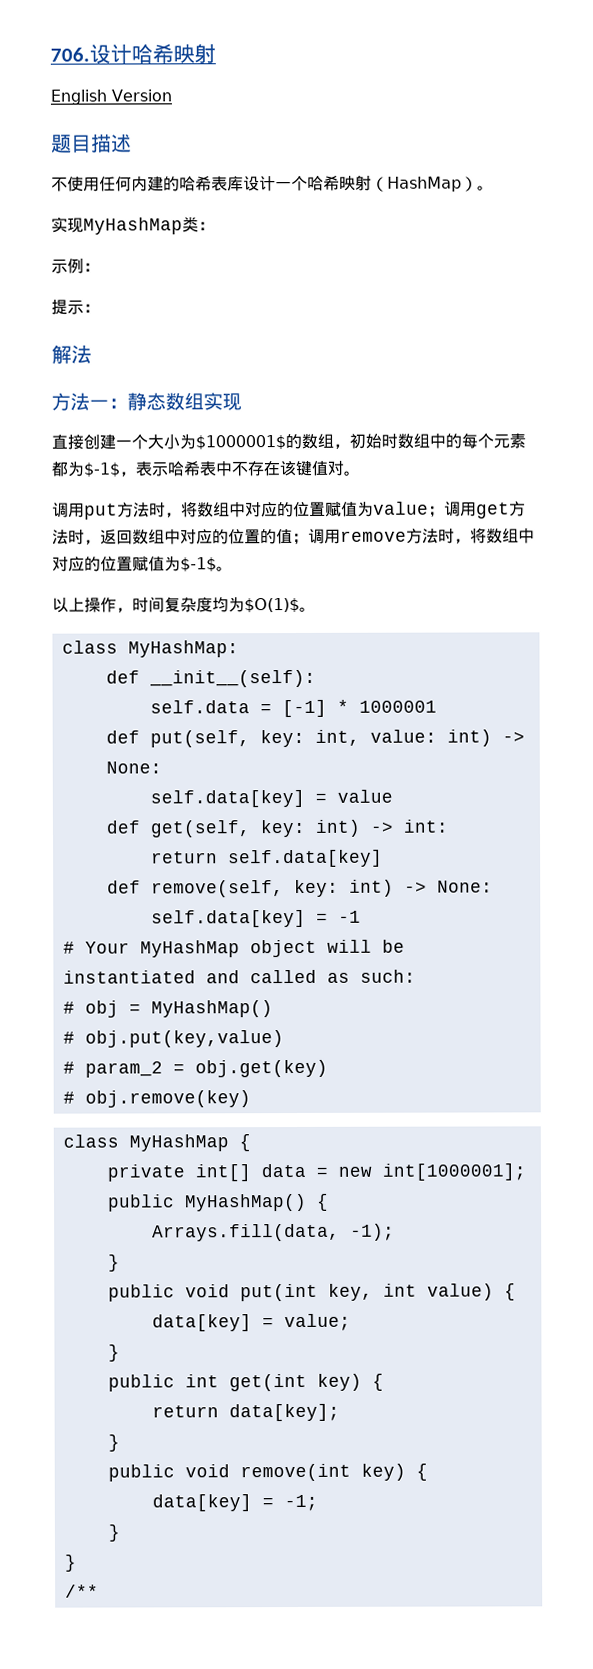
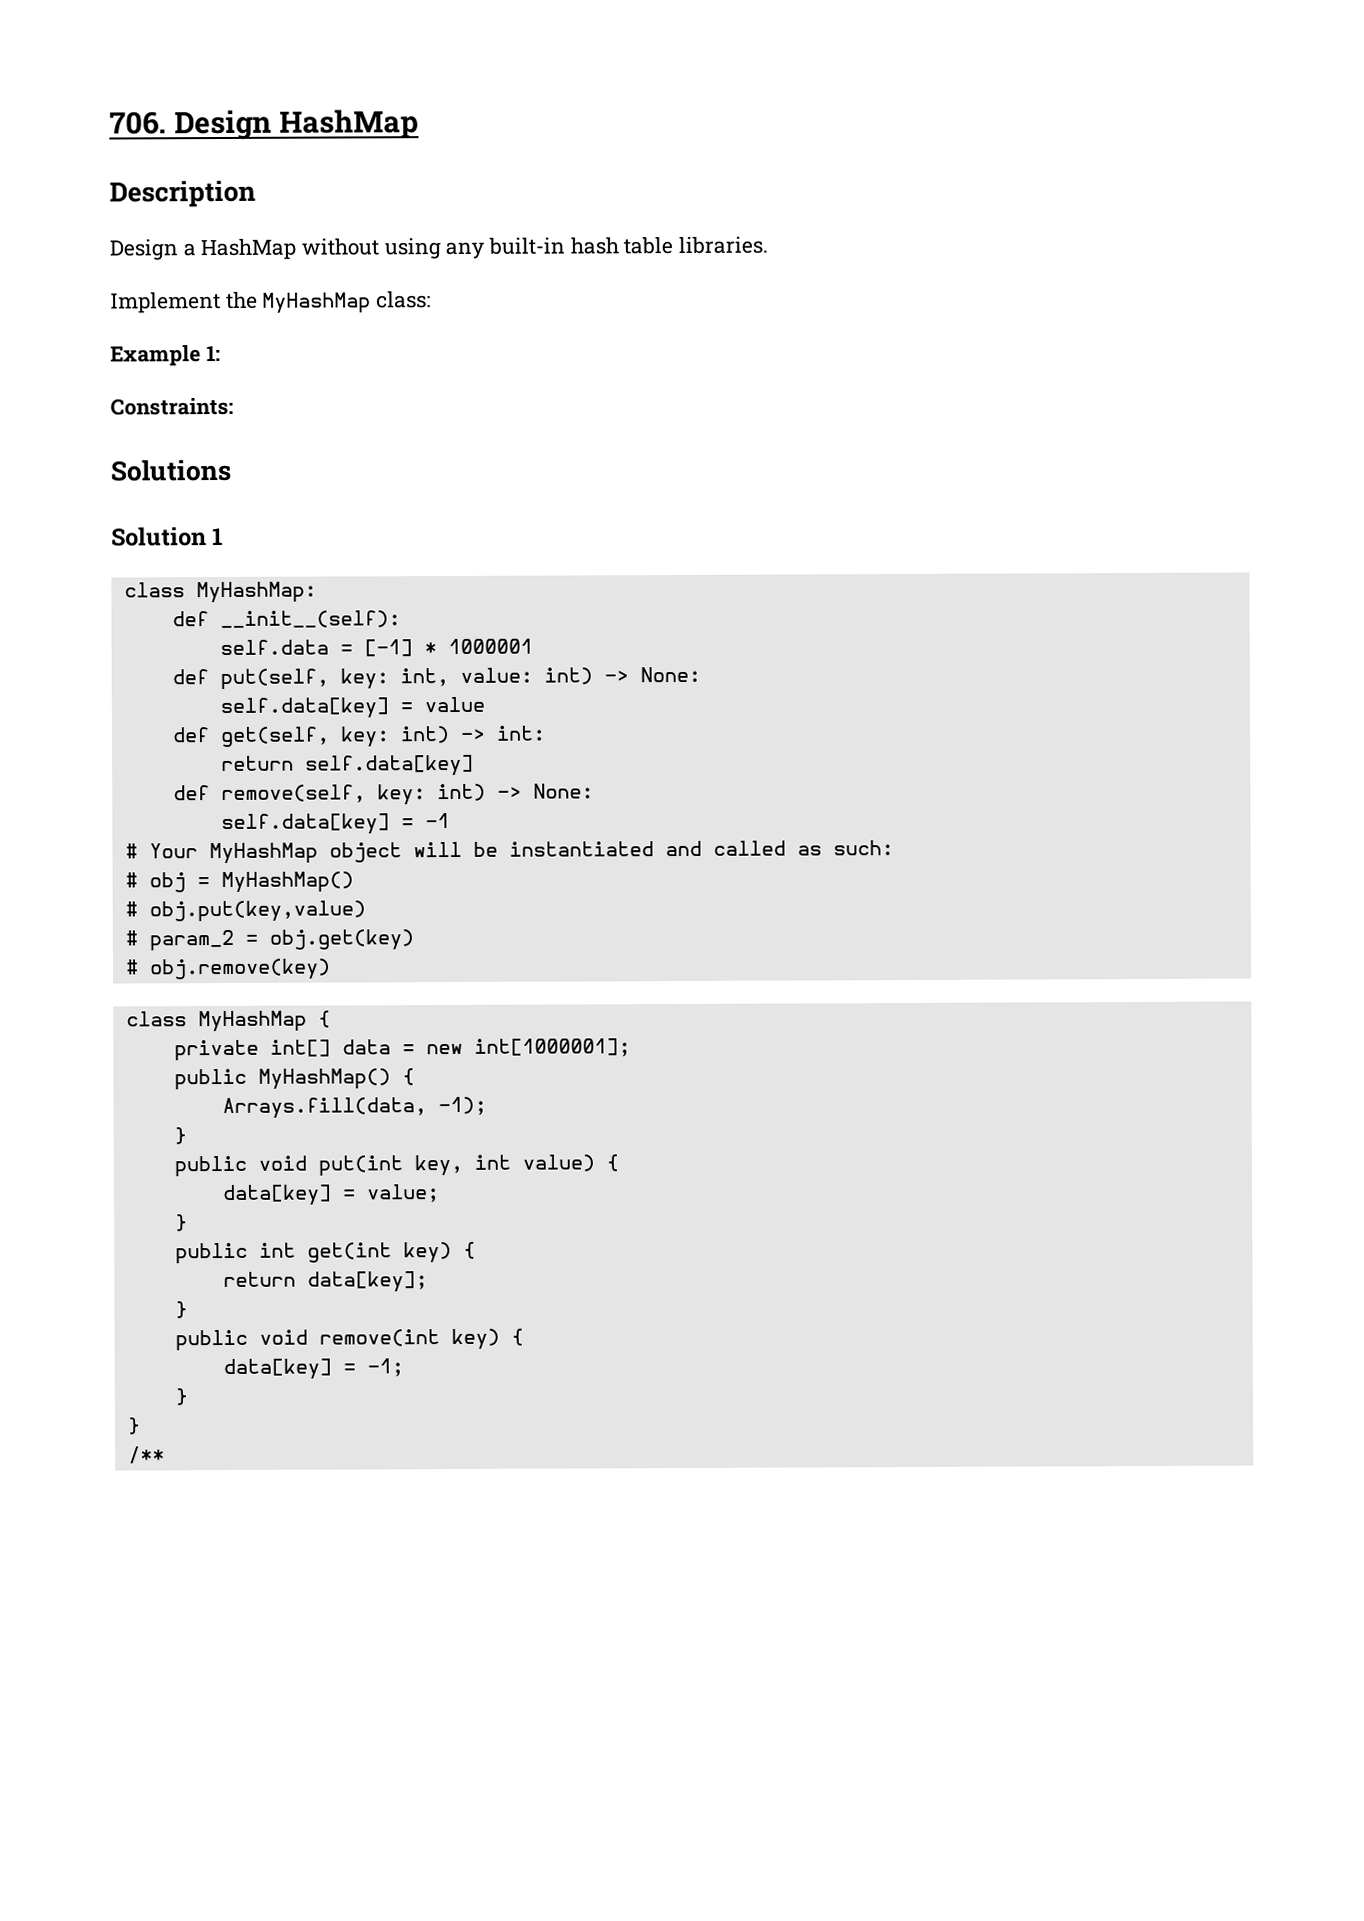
- 706.设计哈希映射
- English Version
- 题目描述
- 不使用任何内建的哈希表库设计一个哈希映射（HashMap）。
- 实现MyHashMap类：
- 示例：
- 提示：
- 解法
- 方法一：静态数组实现
- 直接创建一个大小为$1000001$的数组，初始时数组中的每个元素都为$-1$，表示哈希表中不存在该键值对。
- 调用put方法时，将数组中对应的位置赋值为value；调用get方法时，返回数组中对应的位置的值；调用remove方法时，将数组中对应的位置赋值为$-1$。
- 以上操作，时间复杂度均为$O(1)$。
+ 706. Design HashMap
+ Description
+ Design a HashMap without using any built-in hash table libraries.
+ Implement the MyHashMap class:
+ Example 1:
+ Constraints:
+ Solutions
+ Solution 1

